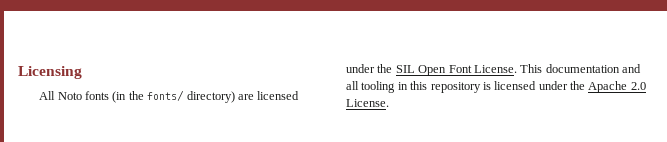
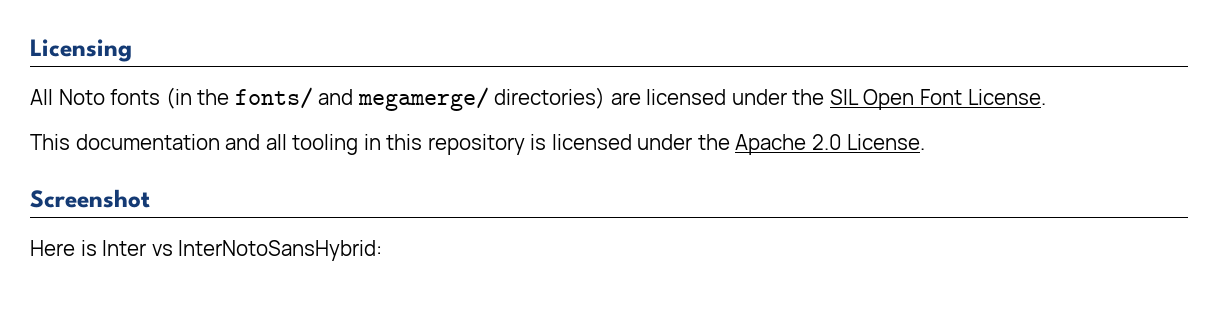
- All Noto fonts (in the fonts/ directory) are licensed under the SIL Open Font License. This documentation and all tooling in this repository is licensed under the Apache 2.0 License.
+ All Noto fonts (in the fonts/ and megamerge/ directories) are licensed under the SIL Open Font License.
+ This documentation and all tooling in this repository is licensed under the Apache 2.0 License.
+ Screenshot
+ Here is Inter vs InterNotoSansHybrid:

